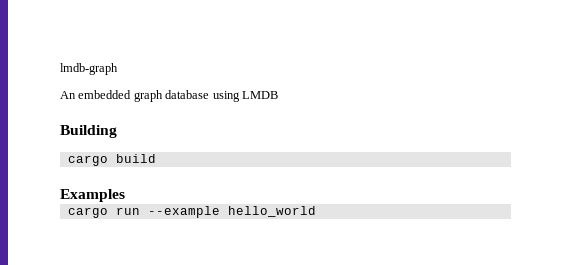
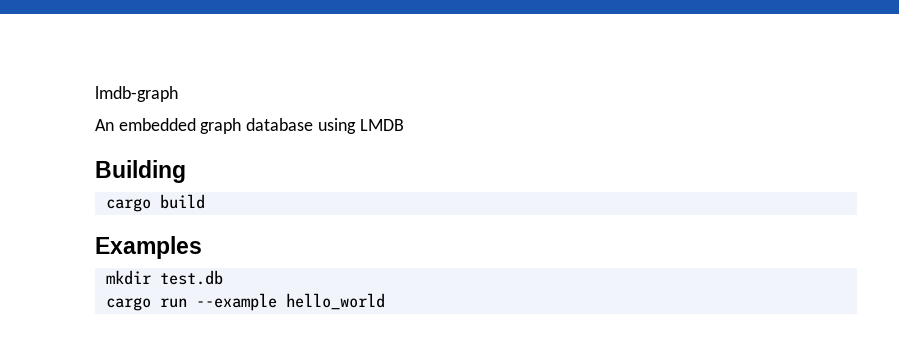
+ mkdir test.db

